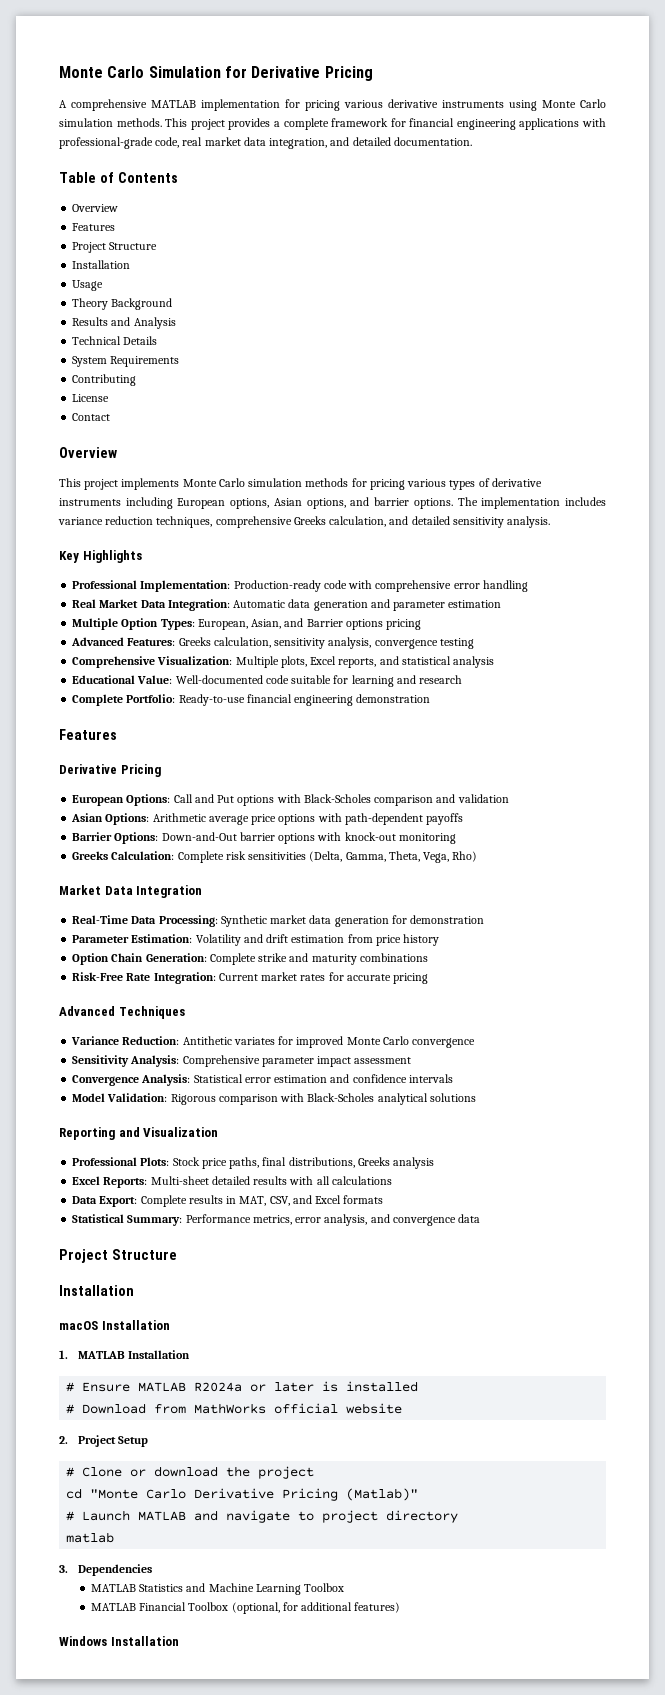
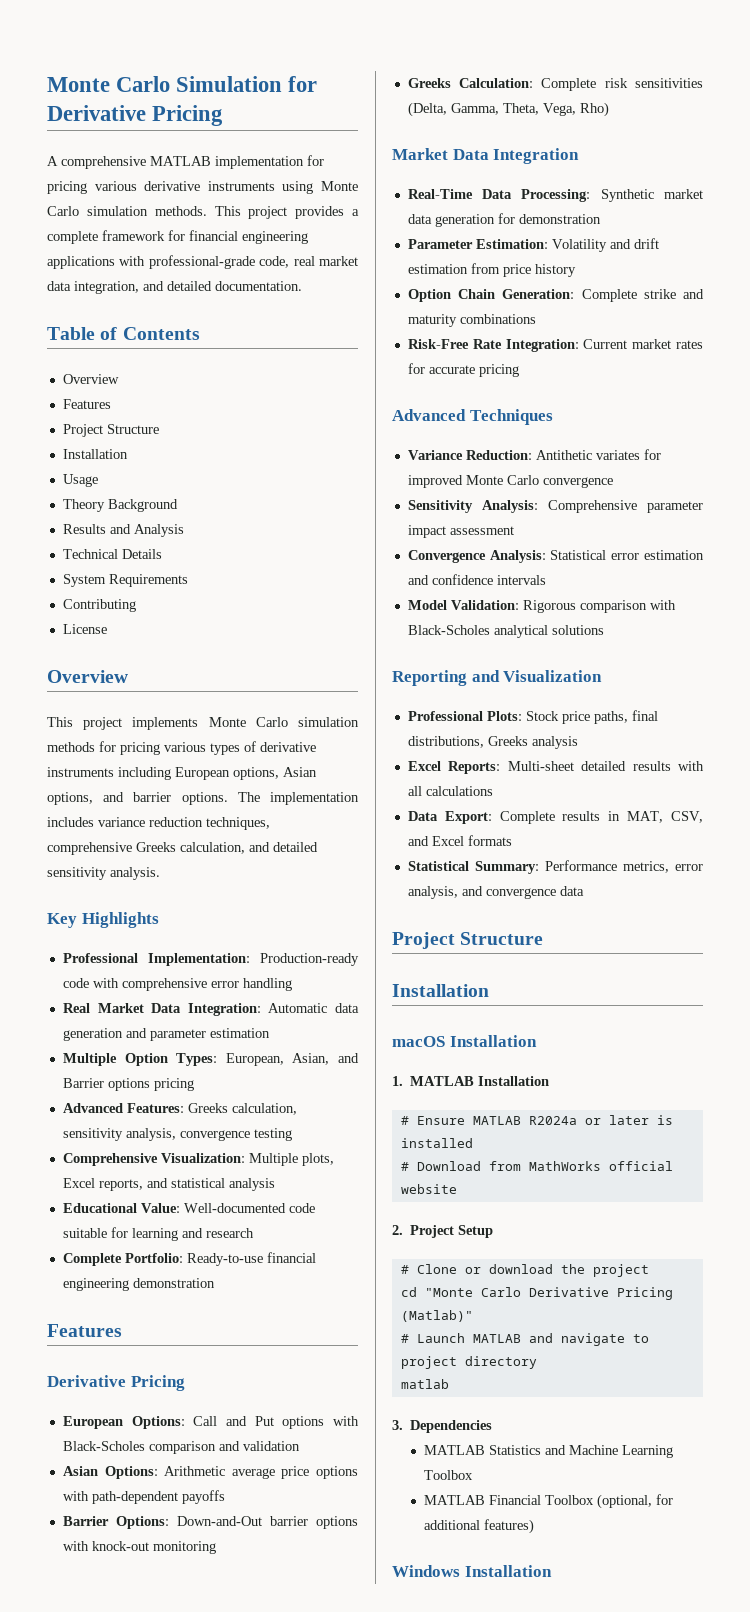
- Contact

